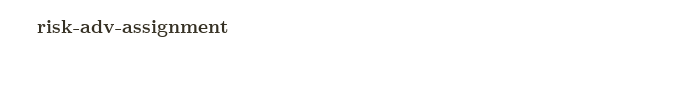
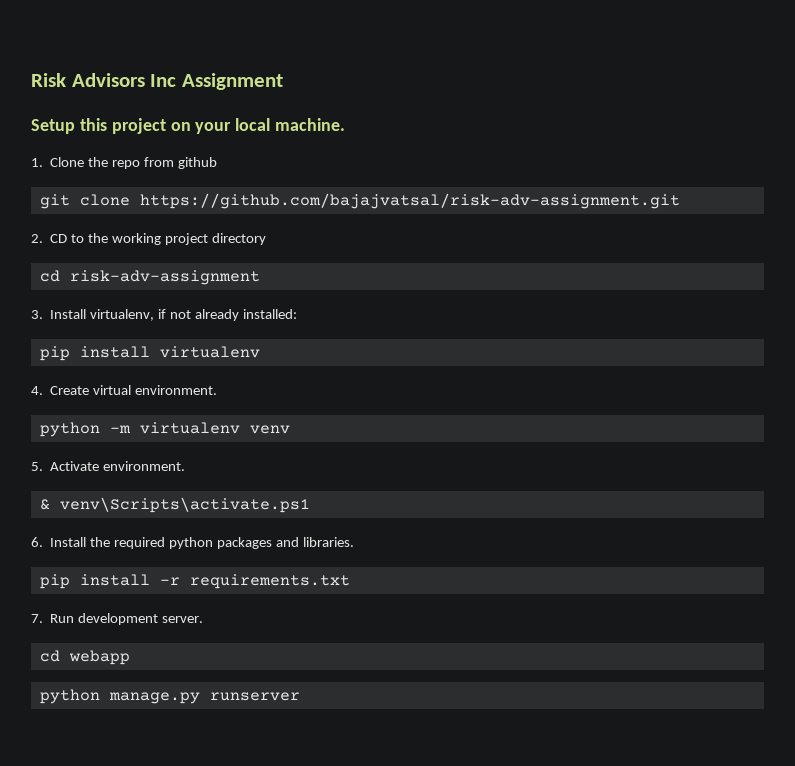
- risk-adv-assignment
+ Risk Advisors Inc Assignment
+ Setup this project on your local machine.
+ 1. Clone the repo from github
+ git clone https://github.com/bajajvatsal/risk-adv-assignment.git
+ 2. CD to the working project directory
+ cd risk-adv-assignment
+ 3. Install virtualenv, if not already installed:
+ pip install virtualenv
+ 4. Create virtual environment.
+ python -m virtualenv venv
+ 5. Activate environment.
+ & venv\Scripts\activate.ps1
+ 6. Install the required python packages and libraries.
+ pip install -r requirements.txt
+ 7. Run development server.
+ cd webapp
+ python manage.py runserver

